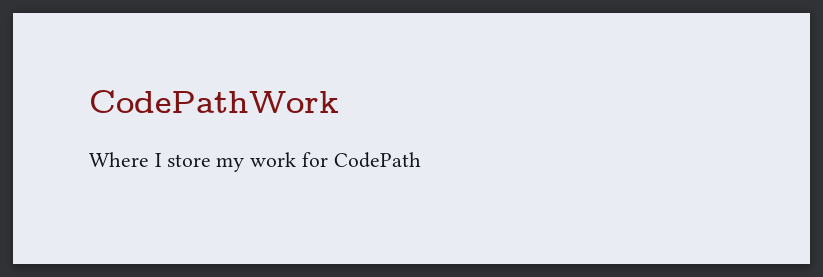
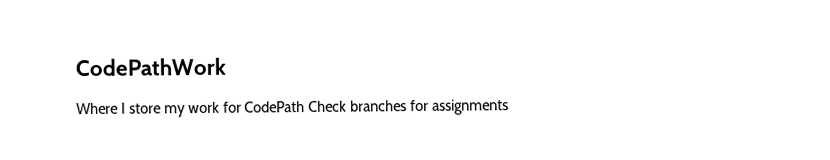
- Where I store my work for CodePath
+ Where I store my work for CodePath Check branches for assignments

